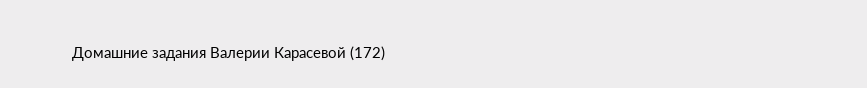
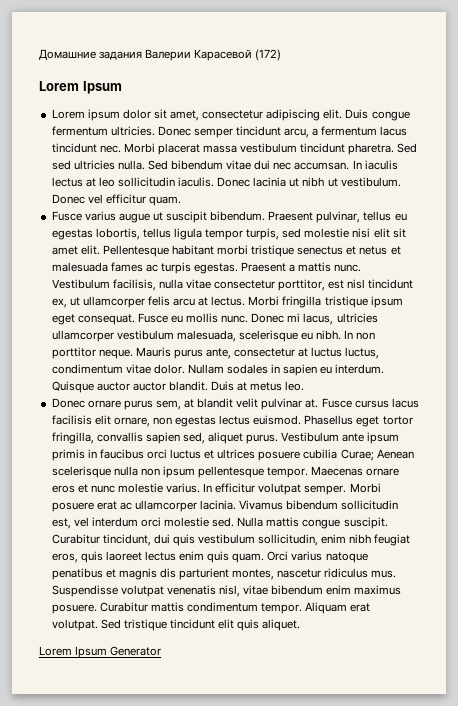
  Домашние задания Валерии Карасевой (172)
+ Lorem Ipsum
+ Lorem ipsum dolor sit amet, consectetur adipiscing elit. Duis congue fermentum ultricies. Donec semper tincidunt arcu, a fermentum lacus tincidunt nec. Morbi placerat massa vestibulum tincidunt pharetra. Sed sed ultricies nulla. Sed bibendum vitae dui nec accumsan. In iaculis lectus at leo sollicitudin iaculis. Donec lacinia ut nibh ut vestibulum. Donec vel efficitur quam.
+ Fusce varius augue ut suscipit bibendum. Praesent pulvinar, tellus eu egestas lobortis, tellus ligula tempor turpis, sed molestie nisi elit sit amet elit. Pellentesque habitant morbi tristique senectus et netus et malesuada fames ac turpis egestas. Praesent a mattis nunc. Vestibulum facilisis, nulla vitae consectetur porttitor, est nisl tincidunt ex, ut ullamcorper felis arcu at lectus. Morbi fringilla tristique ipsum eget consequat. Fusce eu mollis nunc. Donec mi lacus, ultricies ullamcorper vestibulum malesuada, scelerisque eu nibh. In non porttitor neque. Mauris purus ante, consectetur at luctus luctus, condimentum vitae dolor. Nullam sodales in sapien eu interdum. Quisque auctor auctor blandit. Duis at metus leo.
+ Donec ornare purus sem, at blandit velit pulvinar at. Fusce cursus lacus facilisis elit ornare, non egestas lectus euismod. Phasellus eget tortor fringilla, convallis sapien sed, aliquet purus. Vestibulum ante ipsum primis in faucibus orci luctus et ultrices posuere cubilia Curae; Aenean scelerisque nulla non ipsum pellentesque tempor. Maecenas ornare eros et nunc molestie varius. In efficitur volutpat semper. Morbi posuere erat ac ullamcorper lacinia. Vivamus bibendum sollicitudin est, vel interdum orci molestie sed. Nulla mattis congue suscipit. Curabitur tincidunt, dui quis vestibulum sollicitudin, enim nibh feugiat eros, quis laoreet lectus enim quis quam. Orci varius natoque penatibus et magnis dis parturient montes, nascetur ridiculus mus. Suspendisse volutpat venenatis nisl, vitae bibendum enim maximus posuere. Curabitur mattis condimentum tempor. Aliquam erat volutpat. Sed tristique tincidunt elit quis aliquet.
+ Lorem Ipsum Generator

